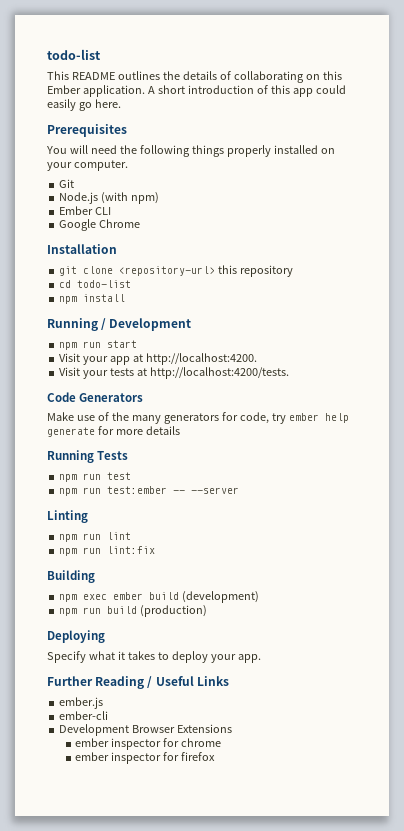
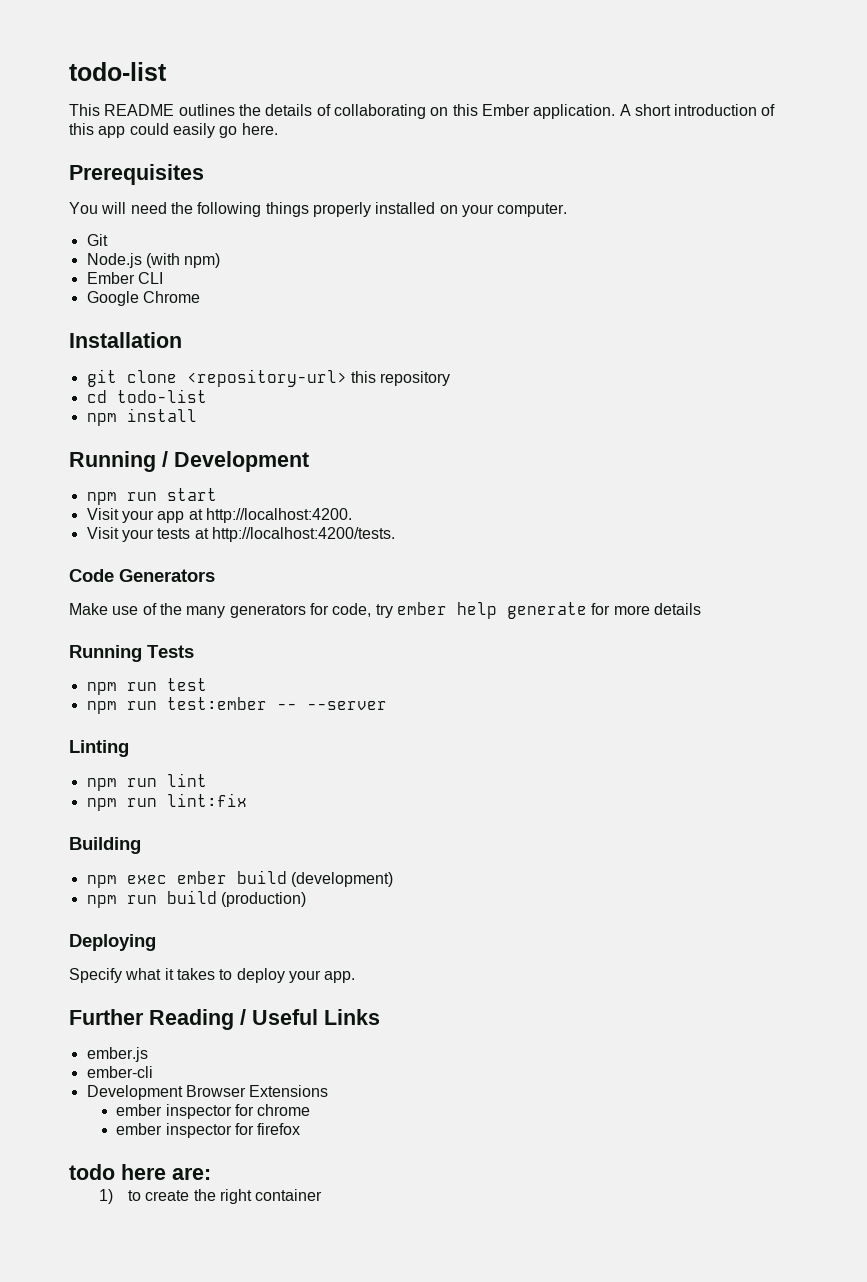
+ todo here are:
+ 1) to create the right container

